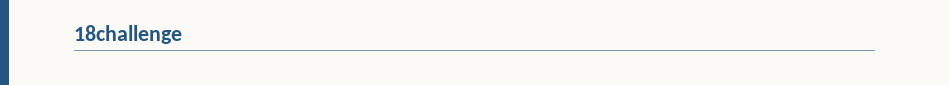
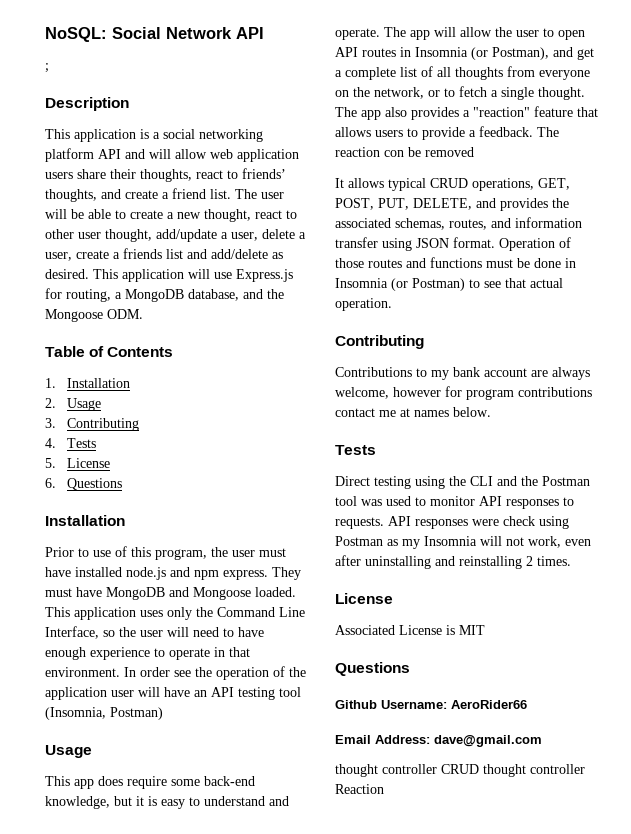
- 18challenge
+ NoSQL: Social Network API
+ ;
+ Description
+ This application is a social networking platform API and will allow web application users share their thoughts, react to friends’ thoughts, and create a friend list. The user will be able to create a new thought, react to other user thought, add/update a user, delete a user, create a friends list and add/delete as desired. This application will use Express.js for routing, a MongoDB database, and the Mongoose ODM.
+ Table of Contents
+ 1. Installation
+ 2. Usage
+ 3. Contributing
+ 4. Tests
+ 5. License
+ 6. Questions
+ Installation
+ Prior to use of this program, the user must have installed node.js and npm express. They must have MongoDB and Mongoose loaded. This application uses only the Command Line Interface, so the user will need to have enough experience to operate in that environment. In order see the operation of the application user will have an API testing tool (Insomnia, Postman)
+ Usage
+ This app does require some back-end knowledge, but it is easy to understand and operate. The app will allow the user to open API routes in Insomnia (or Postman), and get a complete list of all thoughts from everyone on the network, or to fetch a single thought. The app also provides a "reaction" feature that allows users to provide a feedback. The reaction con be removed
+ It allows typical CRUD operations, GET, POST, PUT, DELETE, and provides the associated schemas, routes, and information transfer using JSON format. Operation of those routes and functions must be done in Insomnia (or Postman) to see that actual operation.
+ Contributing
+ Contributions to my bank account are always welcome, however for program contributions contact me at names below.
+ Tests
+ Direct testing using the CLI and the Postman tool was used to monitor API responses to requests. API responses were check using Postman as my Insomnia will not work, even after uninstalling and reinstalling 2 times.
+ License
+ Associated License is MIT
+ Questions
+ Github Username: AeroRider66
+ Email Address: dave@gmail.com
+ thought controller CRUD thought controller Reaction

